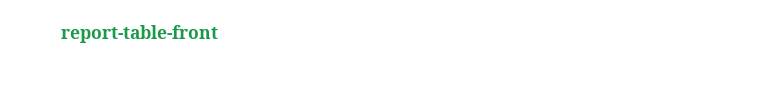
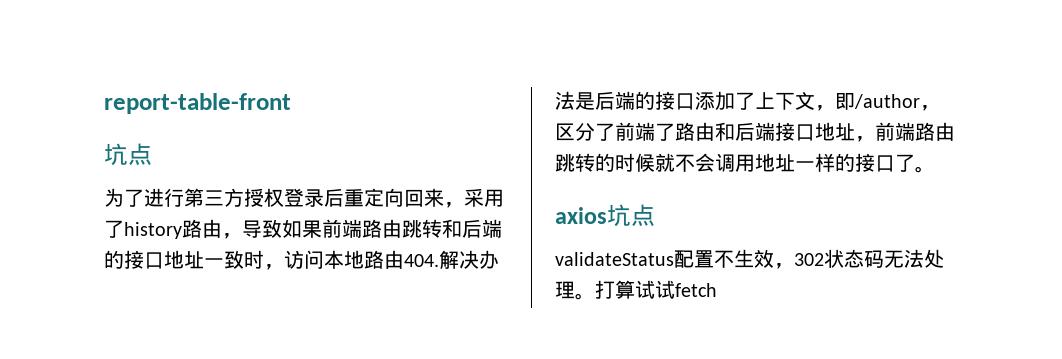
  report-table-front
+ 坑点
+ 为了进行第三方授权登录后重定向回来，采用了history路由，导致如果前端路由跳转和后端的接口地址一致时，访问本地路由404.解决办法是后端的接口添加了上下文，即/author，区分了前端了路由和后端接口地址，前端路由跳转的时候就不会调用地址一样的接口了。
+ axios坑点
+ validateStatus配置不生效，302状态码无法处理。打算试试fetch

